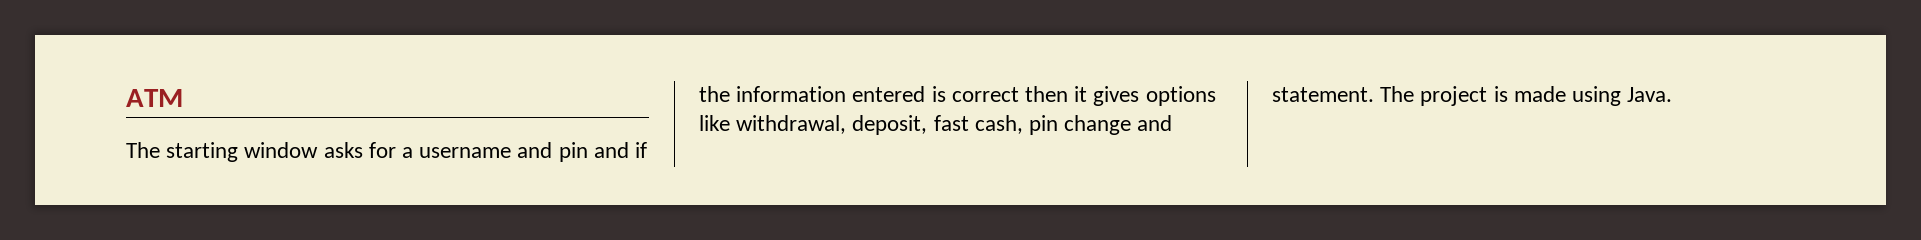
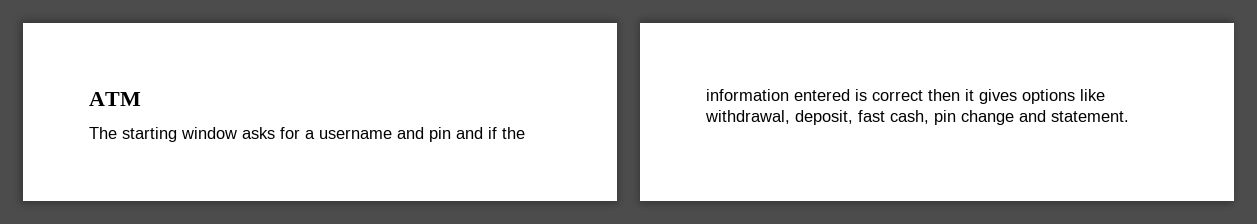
- The project is made using Java.

